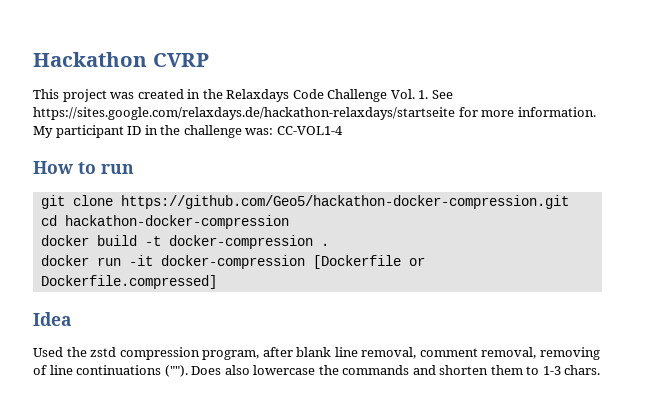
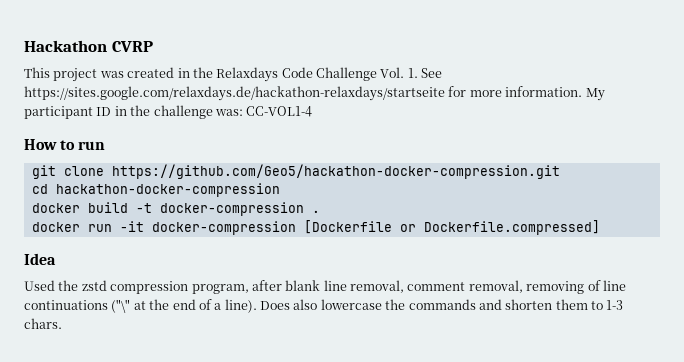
- Used the zstd compression program, after blank line removal, comment removal, removing of line continuations ("").
+ Used the zstd compression program, after blank line removal, comment removal, removing of line continuations ("\" at the end of a line).

